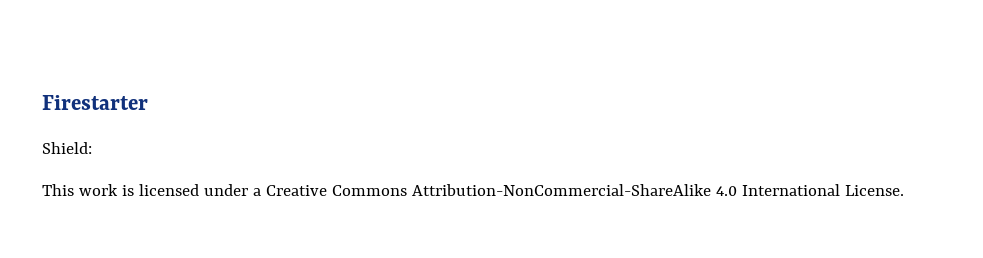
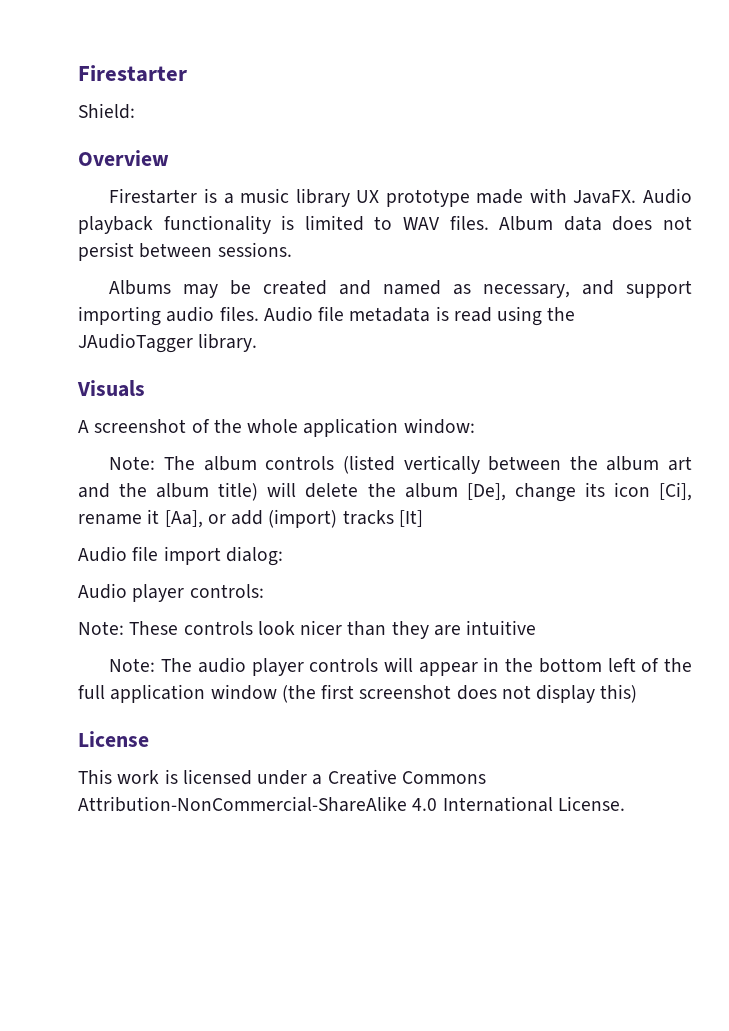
+ Overview
+ Firestarter is a music library UX prototype made with JavaFX. Audio playback functionality is limited to WAV files. Album data does not persist between sessions.
+ Albums may be created and named as necessary, and support importing audio files. Audio file metadata is read using the JAudioTagger library.
+ Visuals
+ A screenshot of the whole application window:
+ Note: The album controls (listed vertically between the album art and the album title) will delete the album [De], change its icon [Ci], rename it [Aa], or add (import) tracks [It]
+ Audio file import dialog:
+ Audio player controls:
+ Note: These controls look nicer than they are intuitive
+ Note: The audio player controls will appear in the bottom left of the full application window (the first screenshot does not display this)
+ License

